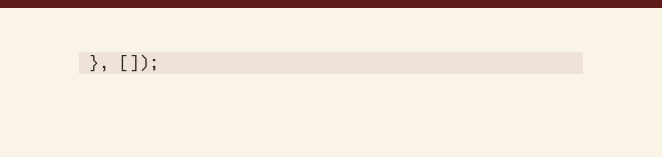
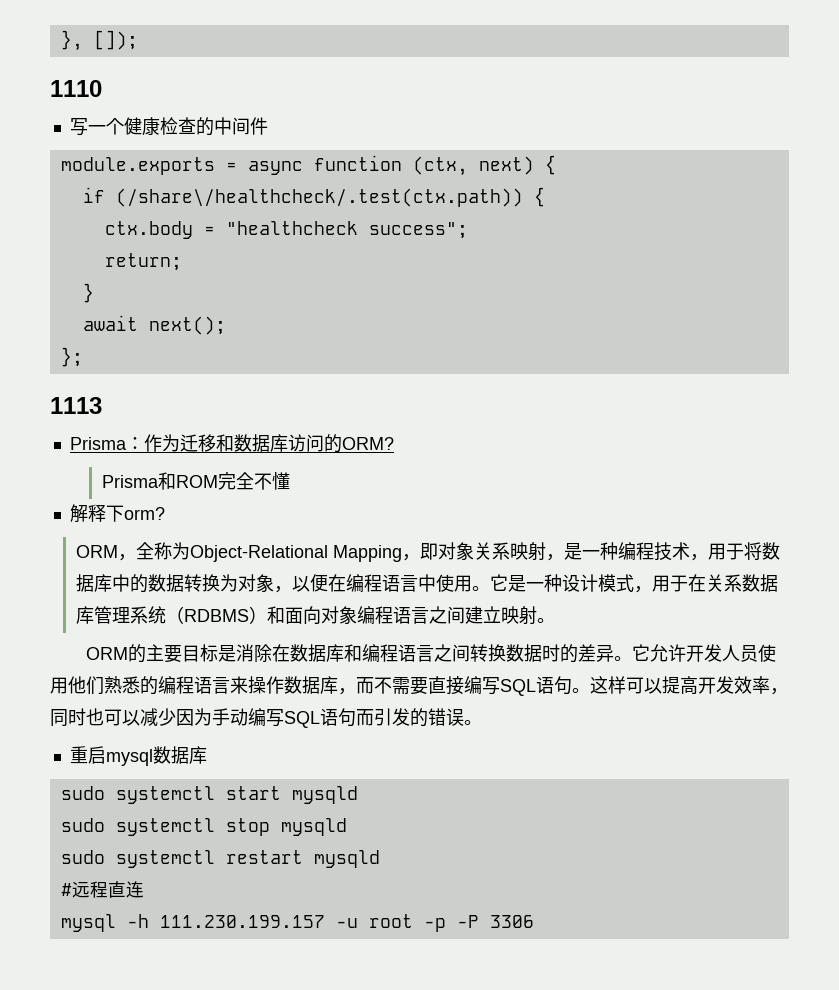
+ 1110
+ 写一个健康检查的中间件
+ module.exports = async function (ctx, next) {
+ if (/share\/healthcheck/.test(ctx.path)) {
+ ctx.body = "healthcheck success";
+ return;
+ }
+ await next();
+ };
+ 1113
+ Prisma：作为迁移和数据库访问的ORM?
+ Prisma和ROM完全不懂
+ 解释下orm?
+ ORM，全称为Object-Relational Mapping，即对象关系映射，是一种编程技术，用于将数据库中的数据转换为对象，以便在编程语言中使用。它是一种设计模式，用于在关系数据库管理系统（RDBMS）和面向对象编程语言之间建立映射。
+ ORM的主要目标是消除在数据库和编程语言之间转换数据时的差异。它允许开发人员使用他们熟悉的编程语言来操作数据库，而不需要直接编写SQL语句。这样可以提高开发效率，同时也可以减少因为手动编写SQL语句而引发的错误。
+ 重启mysql数据库
+ sudo systemctl start mysqld
+ sudo systemctl stop mysqld
+ sudo systemctl restart mysqld
+ #远程直连
+ mysql -h 111.230.199.157 -u root -p -P 3306

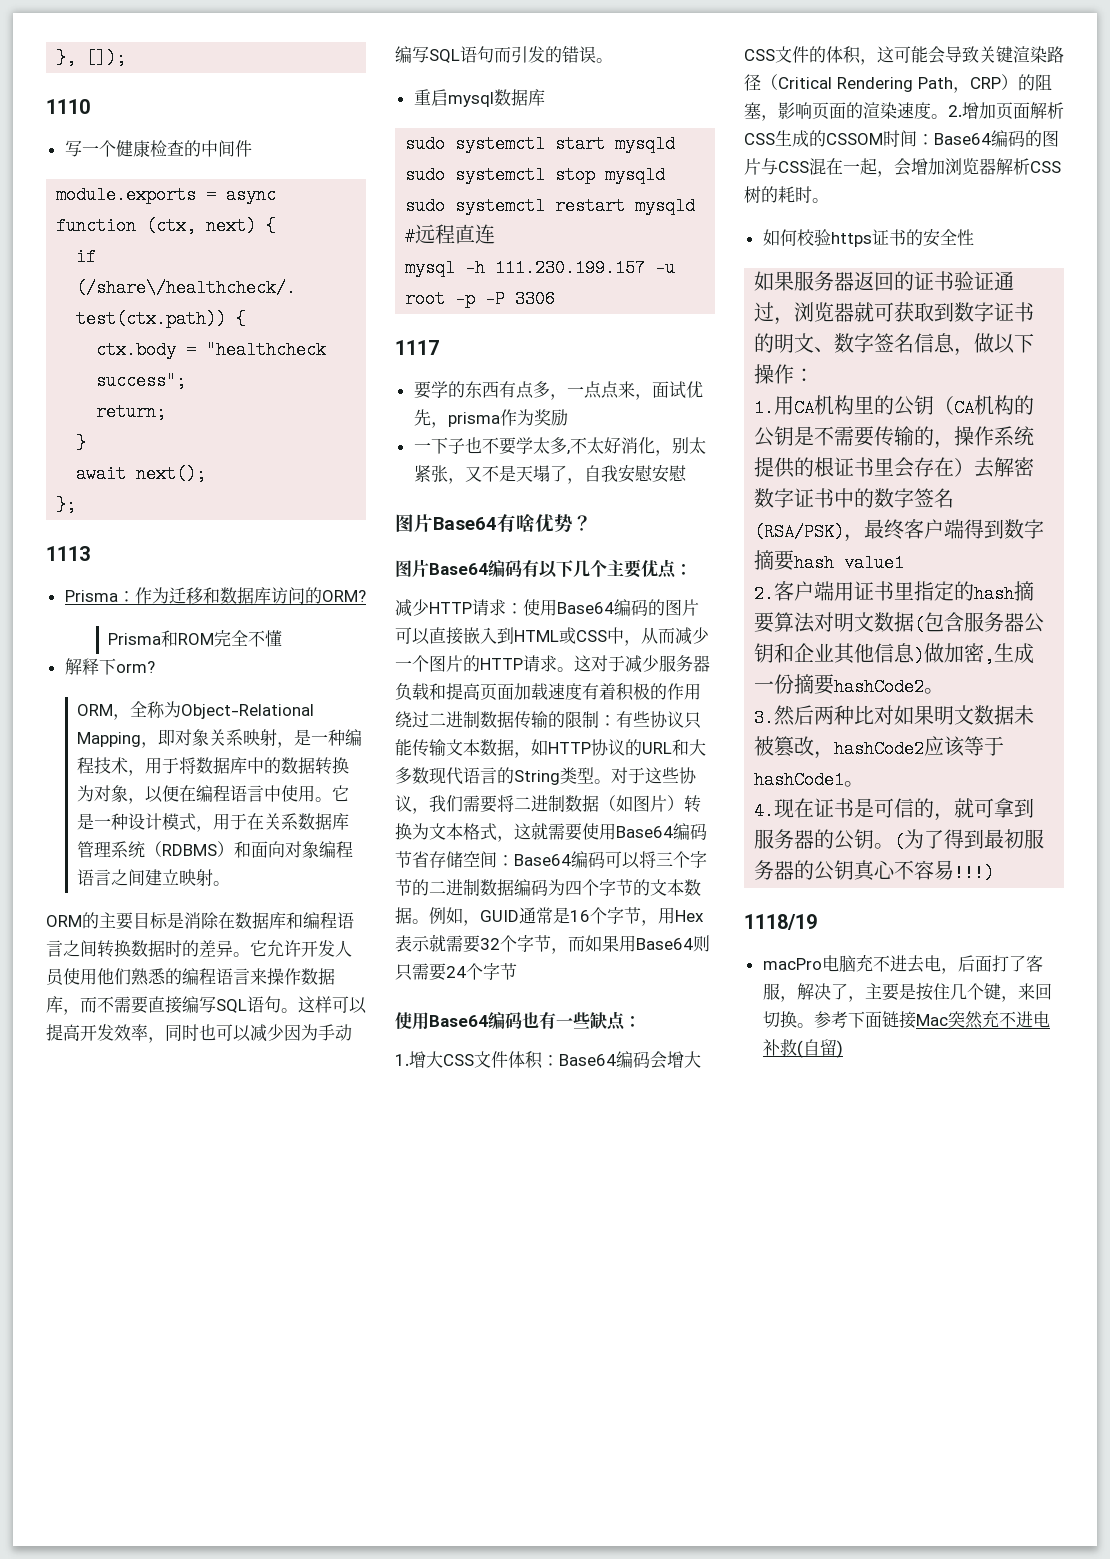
+ 1117
+ 要学的东西有点多，一点点来，面试优先，prisma作为奖励
+ 一下子也不要学太多,不太好消化，别太紧张，又不是天塌了，自我安慰安慰
+ 图片Base64有啥优势？
+ 图片Base64编码有以下几个主要优点：
+ 减少HTTP请求：使用Base64编码的图片可以直接嵌入到HTML或CSS中，从而减少一个图片的HTTP请求。这对于减少服务器负载和提高页面加载速度有着积极的作用绕过二进制数据传输的限制：有些协议只能传输文本数据，如HTTP协议的URL和大多数现代语言的String类型。对于这些协议，我们需要将二进制数据（如图片）转换为文本格式，这就需要使用Base64编码节省存储空间：Base64编码可以将三个字节的二进制数据编码为四个字节的文本数据。例如，GUID通常是16个字节，用Hex表示就需要32个字节，而如果用Base64则只需要24个字节
+ 使用Base64编码也有一些缺点：
+ 1.增大CSS文件体积：Base64编码会增大CSS文件的体积，这可能会导致关键渲染路径（Critical Rendering Path，CRP）的阻塞，影响页面的渲染速度。2.增加页面解析CSS生成的CSSOM时间：Base64编码的图片与CSS混在一起，会增加浏览器解析CSS树的耗时。
+ 如何校验https证书的安全性
+ 如果服务器返回的证书验证通过，浏览器就可获取到数字证书的明文、数字签名信息，做以下操作：
+ 1.用CA机构里的公钥（CA机构的公钥是不需要传输的，操作系统提供的根证书里会存在）去解密数字证书中的数字签名(RSA/PSK)，最终客户端得到数字摘要hash value1
+ 2.客户端用证书里指定的hash摘要算法对明文数据(包含服务器公钥和企业其他信息)做加密,生成一份摘要hashCode2。
+ 3.然后两种比对如果明文数据未被篡改，hashCode2应该等于hashCode1。
+ 4.现在证书是可信的，就可拿到服务器的公钥。(为了得到最初服务器的公钥真心不容易!!!)
+ 1118/19
+ macPro电脑充不进去电，后面打了客服，解决了，主要是按住几个键，来回切换。参考下面链接Mac突然充不进电补救(自留)

